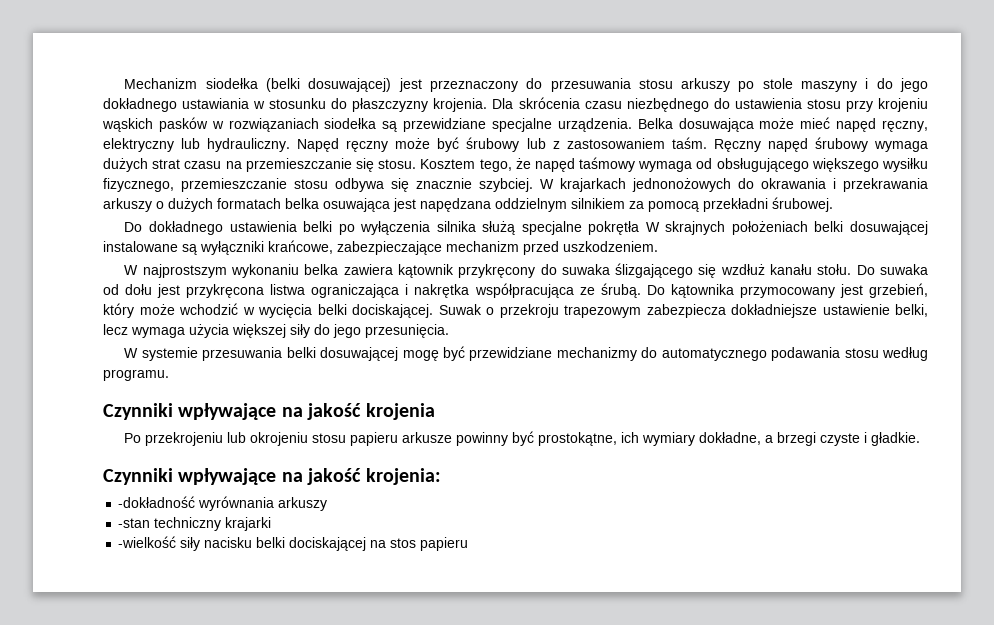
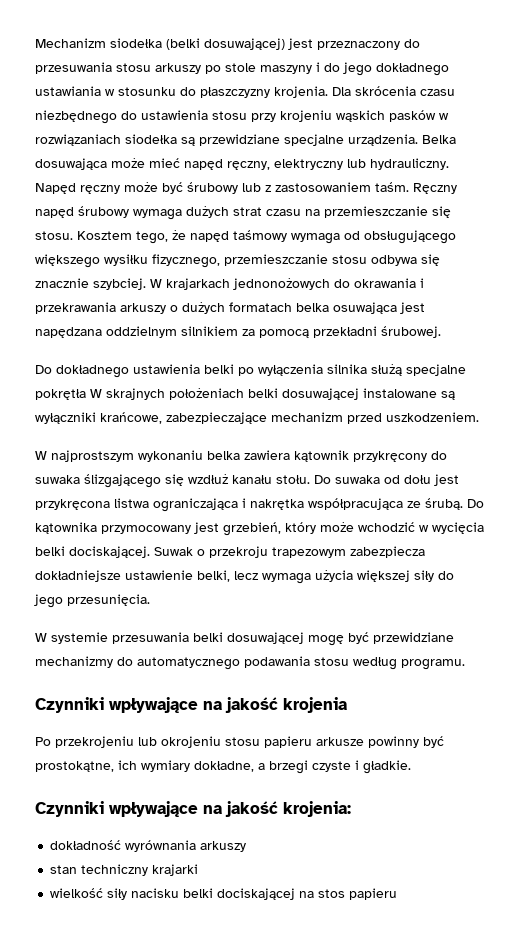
- -dokładność wyrównania arkuszy
+ dokładność wyrównania arkuszy
- -stan techniczny krajarki
+ stan techniczny krajarki
- -wielkość siły nacisku belki dociskającej na stos papieru
+ wielkość siły nacisku belki dociskającej na stos papieru

